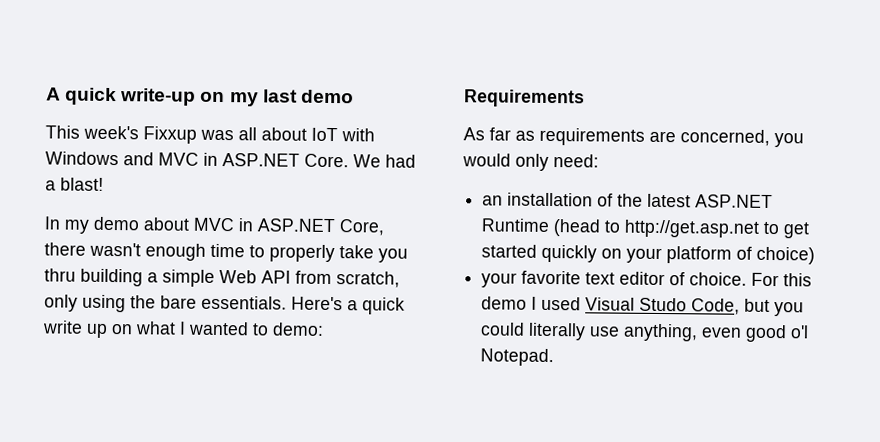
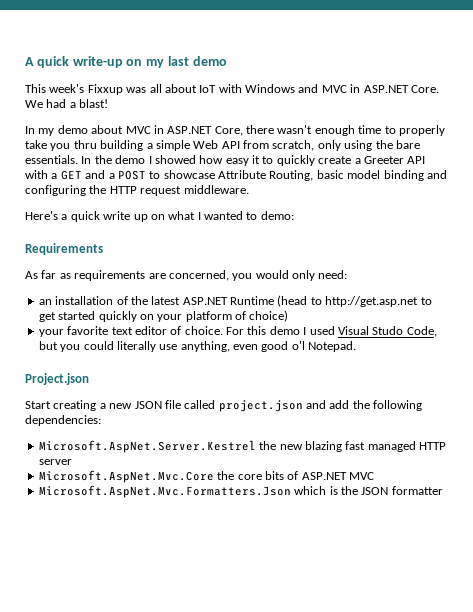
- In my demo about MVC in ASP.NET Core, there wasn't enough time to properly take you thru building a simple Web API from scratch, only using the bare essentials. Here's a quick write up on what I wanted to demo:
+ In my demo about MVC in ASP.NET Core, there wasn't enough time to properly take you thru building a simple Web API from scratch, only using the bare essentials. In the demo I showed how easy it to quickly create a Greeter API with a GET and a POST to showcase Attribute Routing, basic model binding and configuring the HTTP request middleware.
+ Here's a quick write up on what I wanted to demo:
+ Project.json
+ Start creating a new JSON file called project.json and add the following dependencies:
+ Microsoft.AspNet.Server.Kestrel the new blazing fast managed HTTP server
+ Microsoft.AspNet.Mvc.Core the core bits of ASP.NET MVC
+ Microsoft.AspNet.Mvc.Formatters.Json which is the JSON formatter

